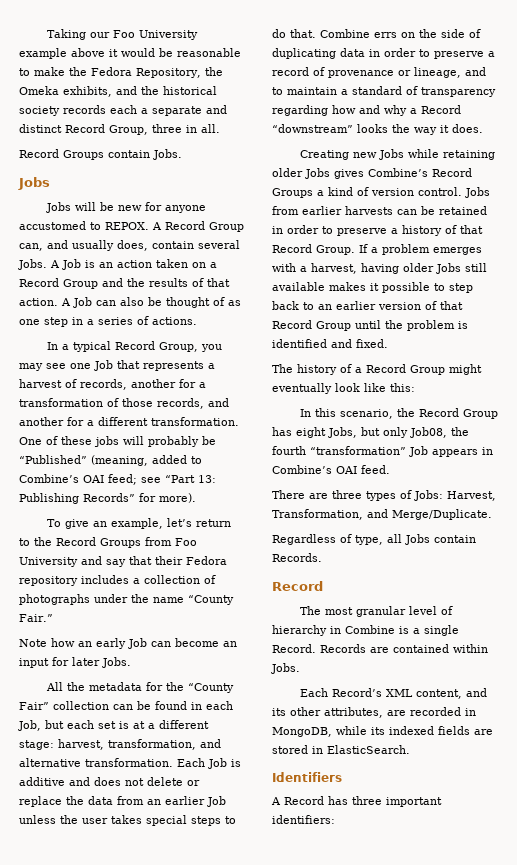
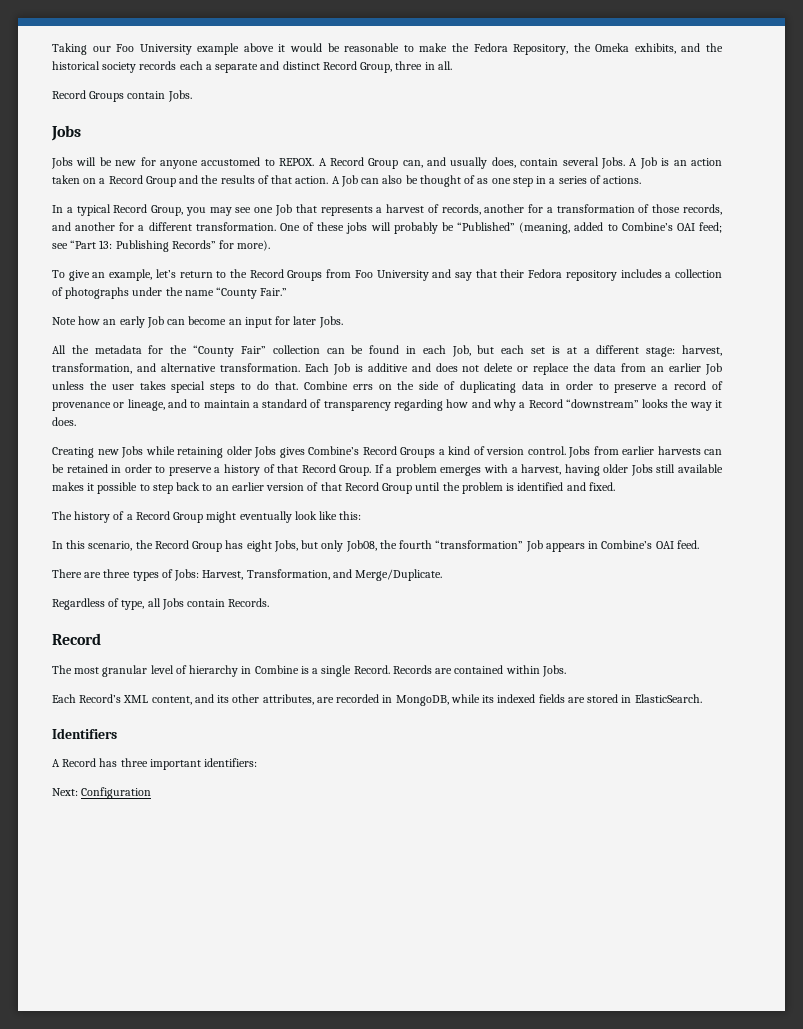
+ Next: Configuration

